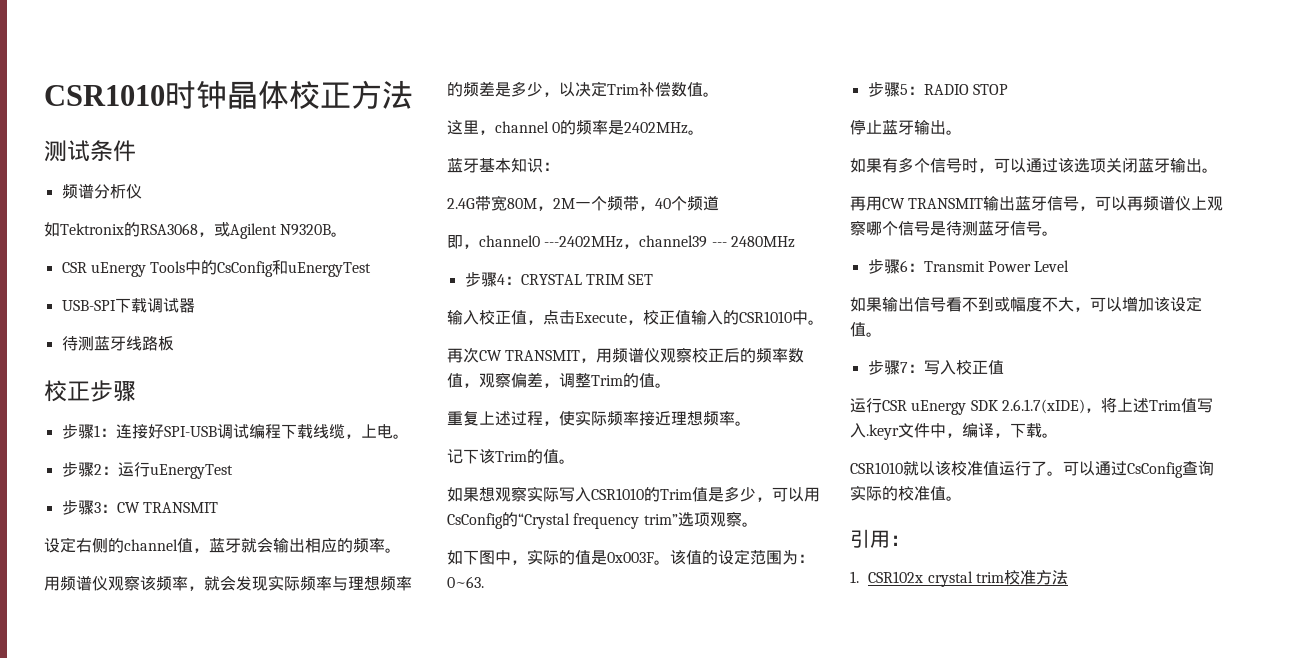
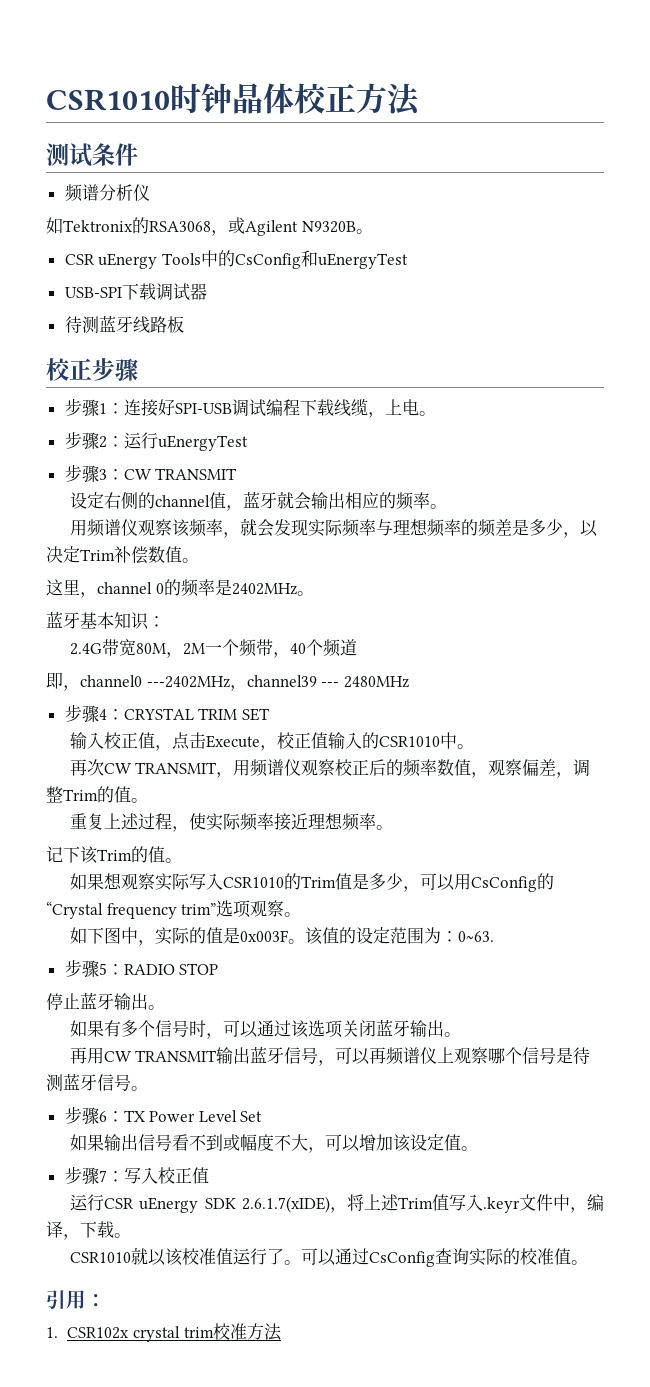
- 步骤6：Transmit Power Level
+ 步骤6：TX Power Level Set

